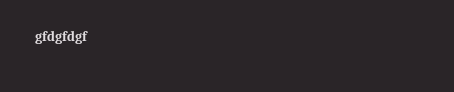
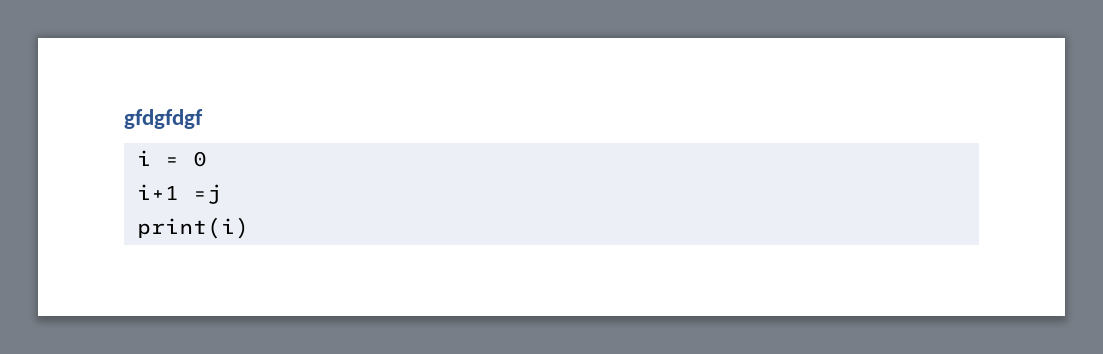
+ i = 0
+ i+1 =j
+ print(i)

